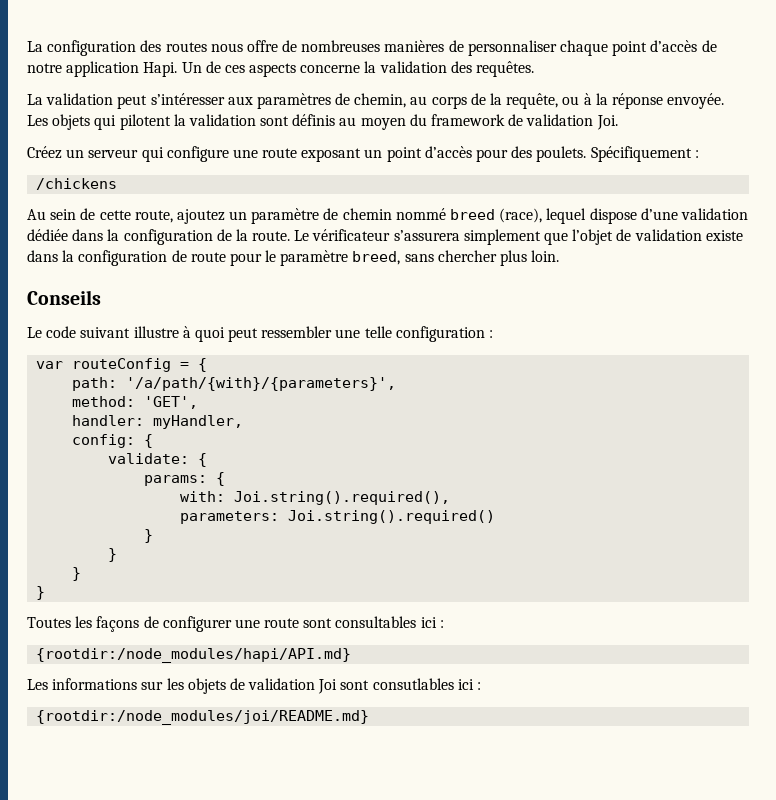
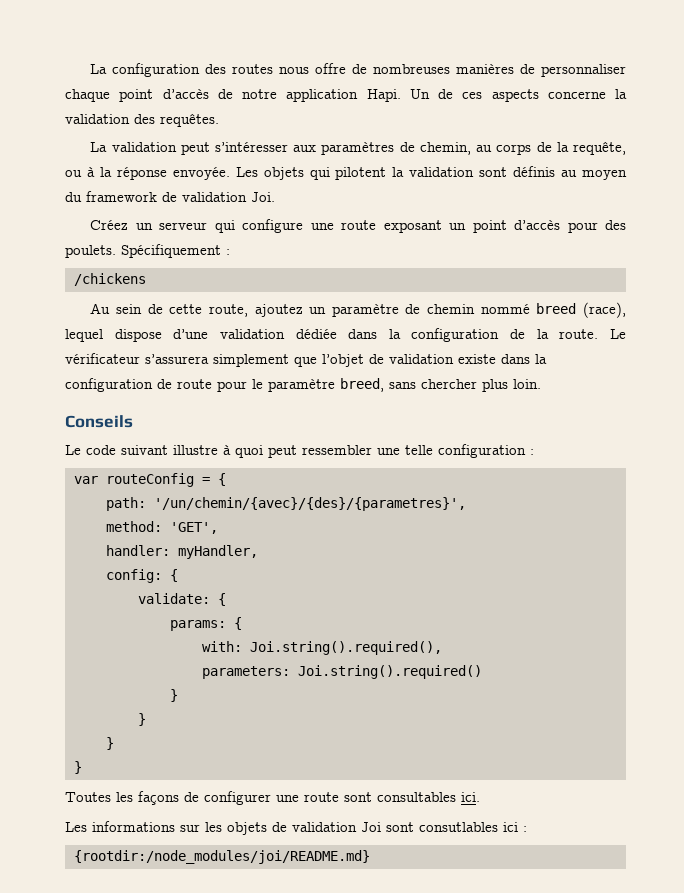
- path: '/a/path/{with}/{parameters}',
+ path: '/un/chemin/{avec}/{des}/{parametres}',
- Toutes les façons de configurer une route sont consultables ici :
- {rootdir:/node_modules/hapi/API.md}
+ Toutes les façons de configurer une route sont consultables ici.

